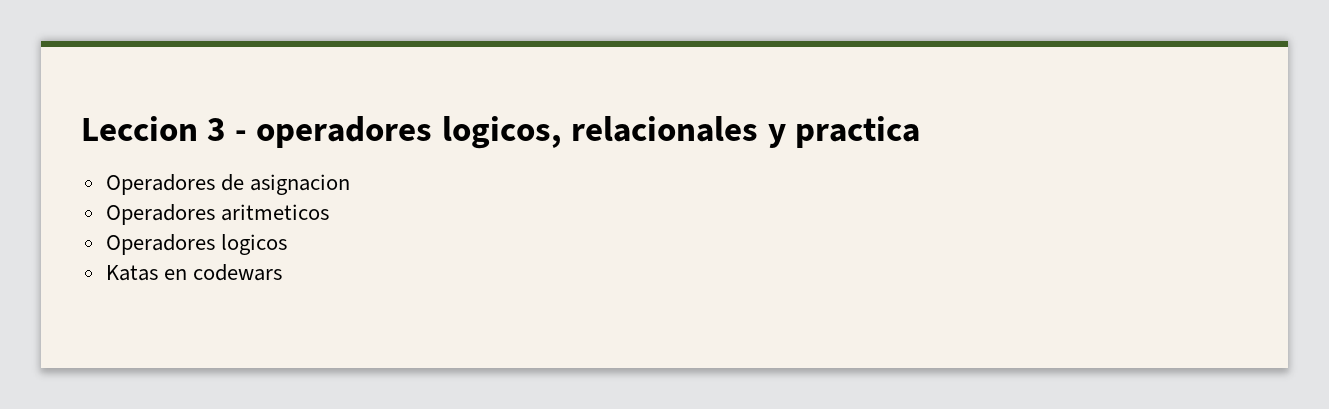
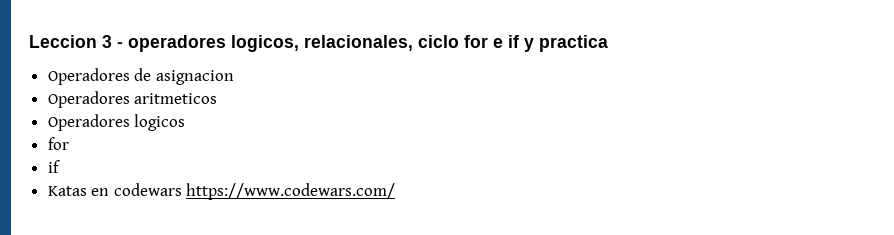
- Leccion 3 - operadores logicos, relacionales y practica
+ Leccion 3 - operadores logicos, relacionales, ciclo for e if y practica
  Operadores logicos
+ for
+ if
- Katas en codewars
+ Katas en codewars https://www.codewars.com/

